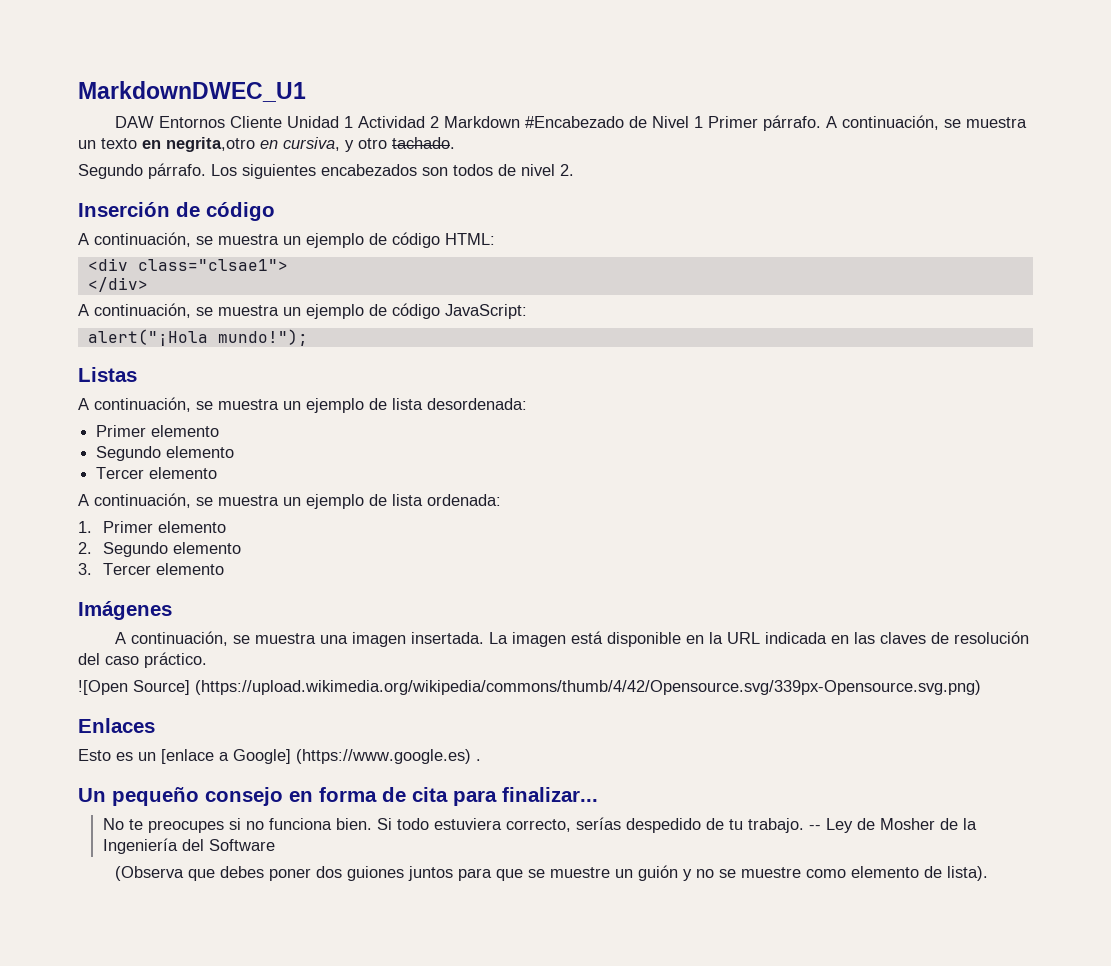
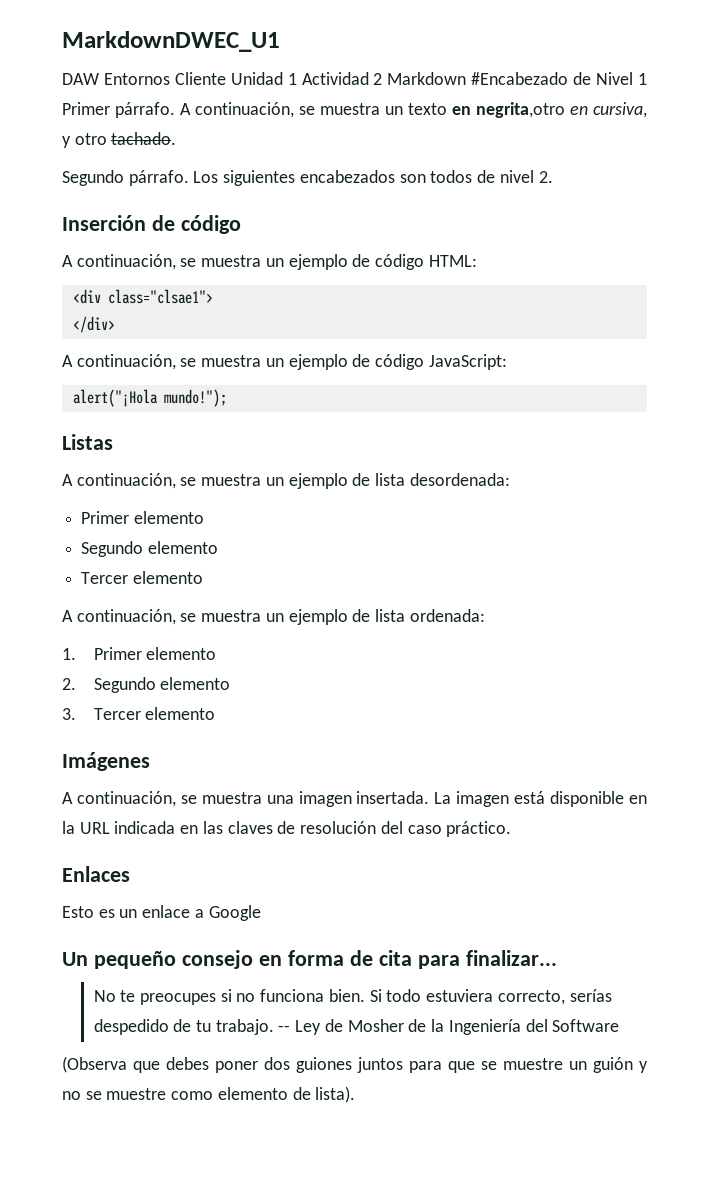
- ![Open Source] (https://upload.wikimedia.org/wikipedia/commons/thumb/4/42/Opensource.svg/339px-Opensource.svg.png)
- Esto es un [enlace a Google] (https://www.google.es) .
+ Esto es un enlace a Google

